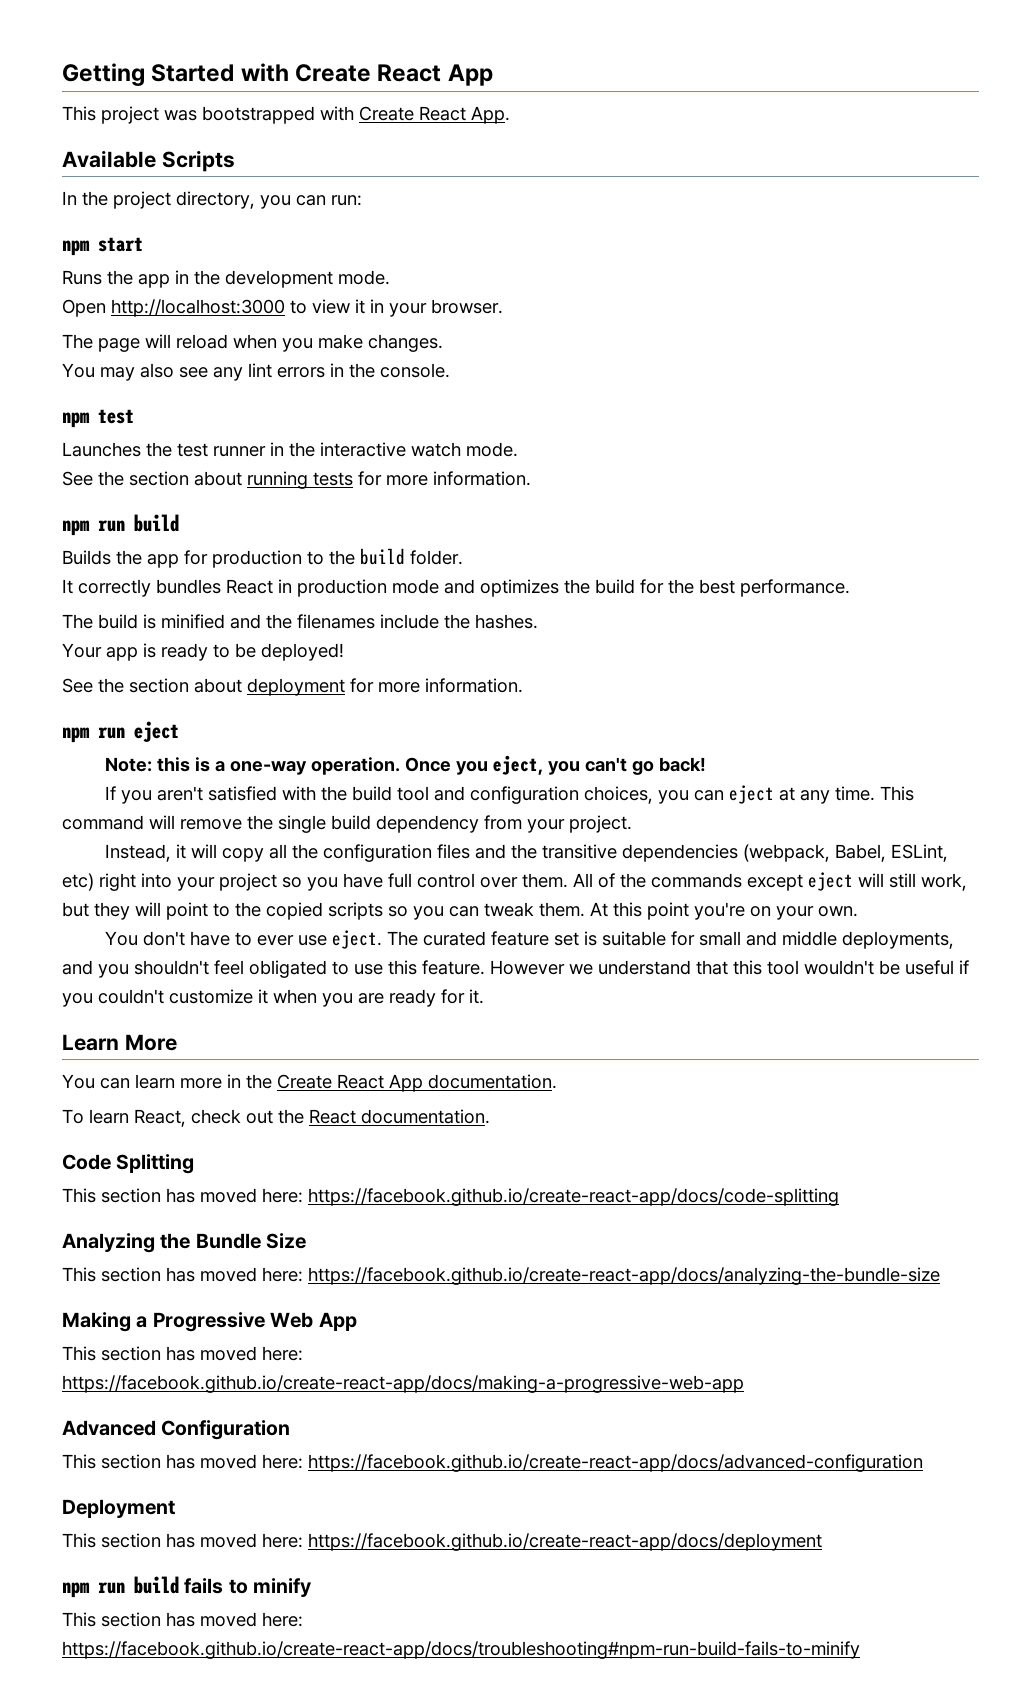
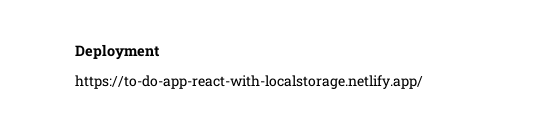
- Getting Started with Create React App
- This project was bootstrapped with Create React App.
- Available Scripts
- In the project directory, you can run:
- npm start
- Runs the app in the development mode.
- Open http://localhost:3000 to view it in your browser.
- The page will reload when you make changes.
- You may also see any lint errors in the console.
- npm test
- Launches the test runner in the interactive watch mode.
- See the section about running tests for more information.
- npm run build
- Builds the app for production to the build folder.
- It correctly bundles React in production mode and optimizes the build for the best performance.
- The build is minified and the filenames include the hashes.
- Your app is ready to be deployed!
- See the section about deployment for more information.
- npm run eject
- Note: this is a one-way operation. Once you eject, you can't go back!
- If you aren't satisfied with the build tool and configuration choices, you can eject at any time. This command will remove the single build dependency from your project.
- Instead, it will copy all the configuration files and the transitive dependencies (webpack, Babel, ESLint, etc) right into your project so you have full control over them. All of the commands except eject will still work, but they will point to the copied scripts so you can tweak them. At this point you're on your own.
- You don't have to ever use eject. The curated feature set is suitable for small and middle deployments, and you shouldn't feel obligated to use this feature. However we understand that this tool wouldn't be useful if you couldn't customize it when you are ready for it.
- Learn More
- You can learn more in the Create React App documentation.
- To learn React, check out the React documentation.
- Code Splitting
- This section has moved here: https://facebook.github.io/create-react-app/docs/code-splitting
- Analyzing the Bundle Size
- This section has moved here: https://facebook.github.io/create-react-app/docs/analyzing-the-bundle-size
- Making a Progressive Web App
- This section has moved here: https://facebook.github.io/create-react-app/docs/making-a-progressive-web-app
- Advanced Configuration
- This section has moved here: https://facebook.github.io/create-react-app/docs/advanced-configuration
  Deployment
- This section has moved here: https://facebook.github.io/create-react-app/docs/deployment
- npm run build fails to minify
- This section has moved here: https://facebook.github.io/create-react-app/docs/troubleshooting#npm-run-build-fails-to-minify
+ https://to-do-app-react-with-localstorage.netlify.app/

